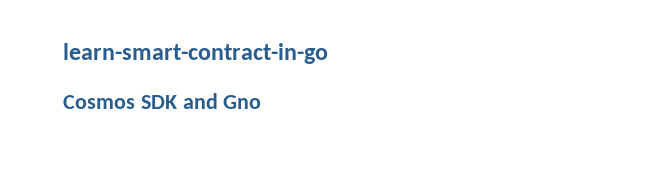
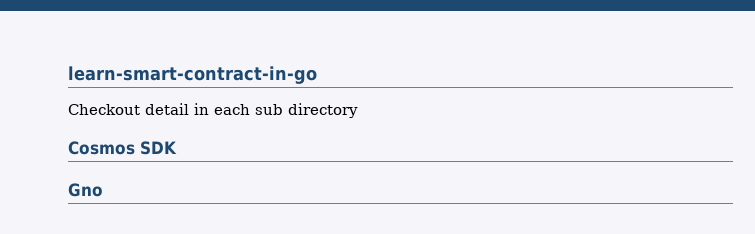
+ Checkout detail in each sub directory
- Cosmos SDK and Gno
+ Cosmos SDK
+ Gno

